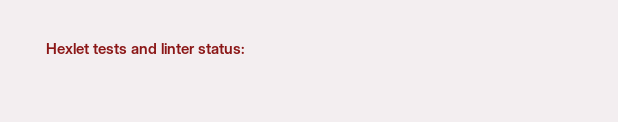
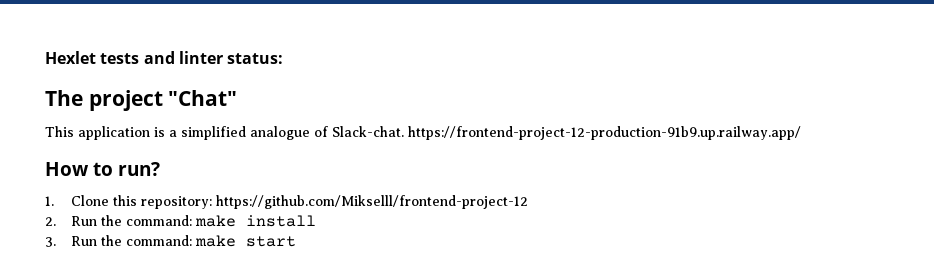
+ The project "Chat"
+ This application is a simplified analogue of Slack-chat. https://frontend-project-12-production-91b9.up.railway.app/
+ How to run?
+ 1. Clone this repository: https://github.com/Mikselll/frontend-project-12
+ 2. Run the command: make install
+ 3. Run the command: make start

